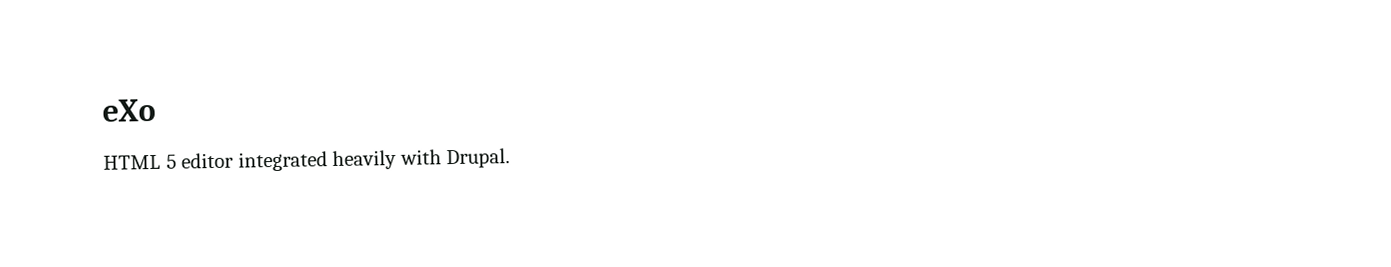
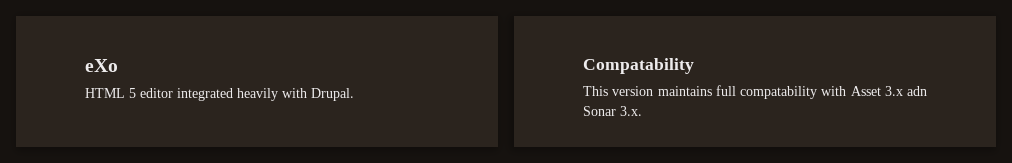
+ Compatability
+ This version maintains full compatability with Asset 3.x adn Sonar 3.x.

